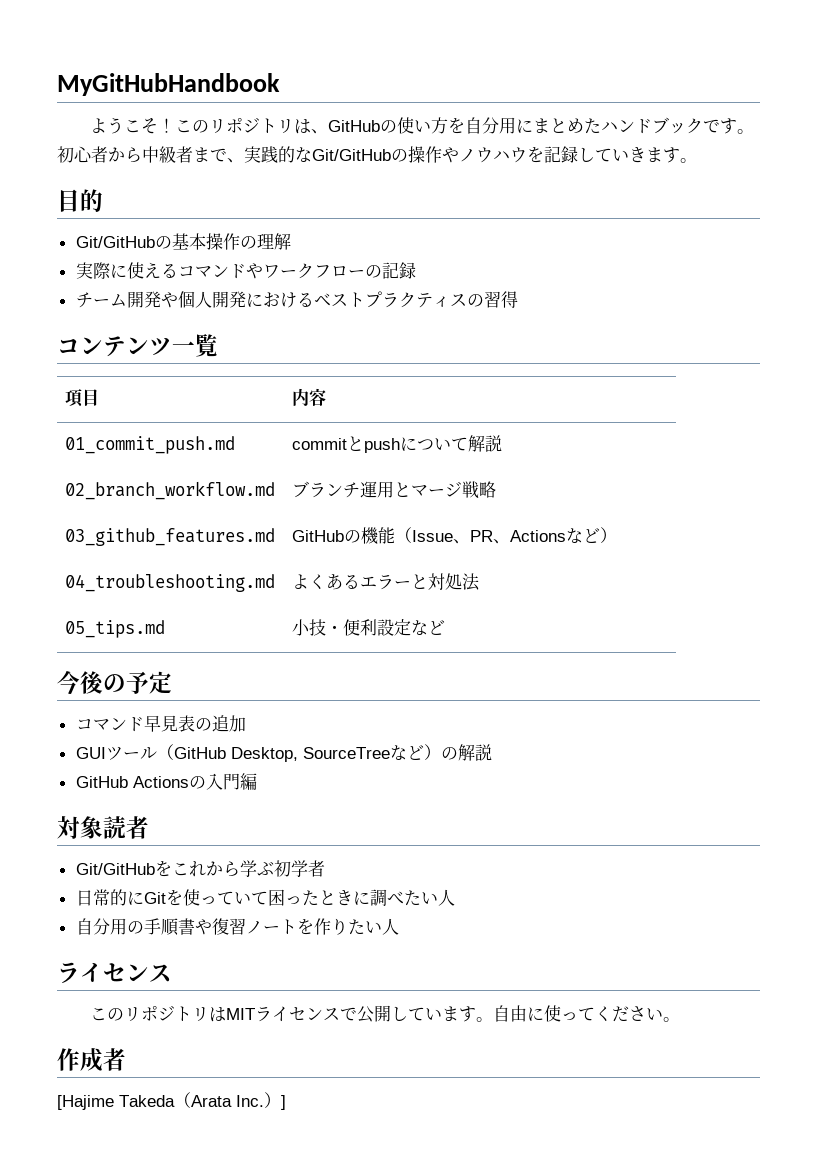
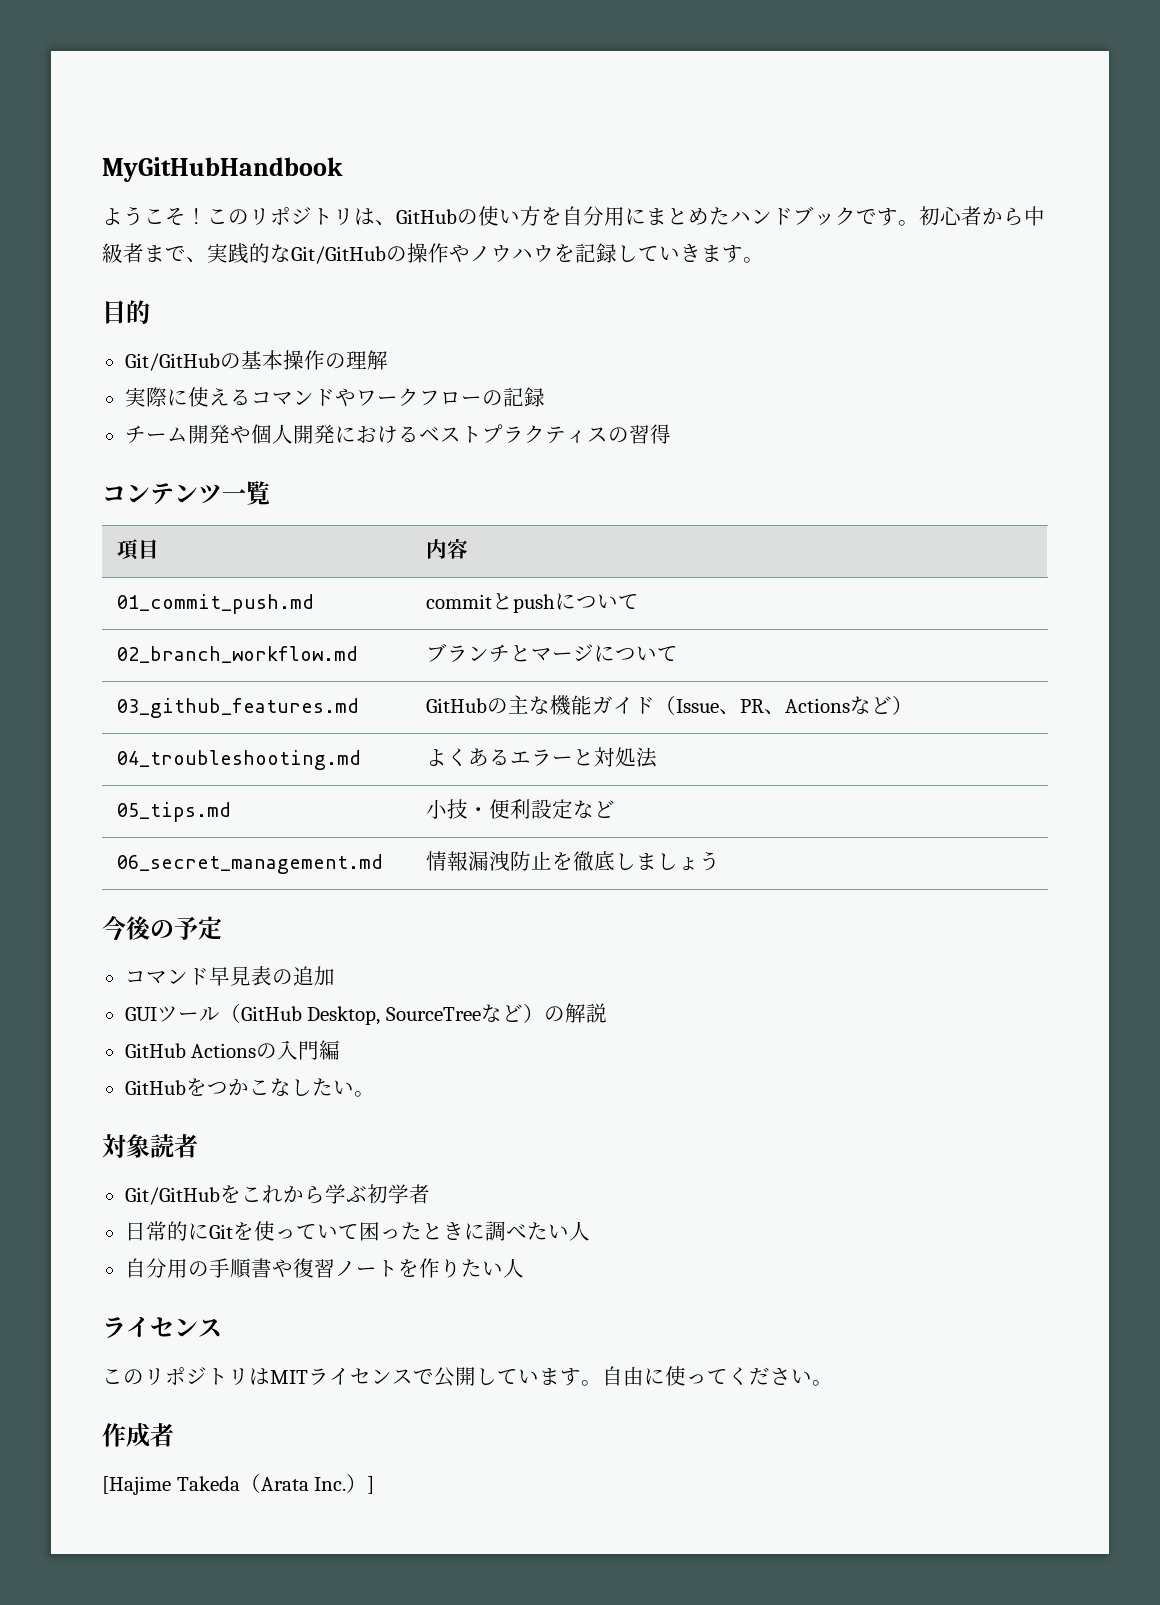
- 01_commit_push.md | commitとpushについて解説
+ 01_commit_push.md | commitとpushについて
- 02_branch_workflow.md | ブランチ運用とマージ戦略
+ 02_branch_workflow.md | ブランチとマージについて
- 03_github_features.md | GitHubの機能（Issue、PR、Actionsなど）
+ 03_github_features.md | GitHubの主な機能ガイド（Issue、PR、Actionsなど）
+ 06_secret_management.md | 情報漏洩防止を徹底しましょう
+ GitHubをつかこなしたい。

